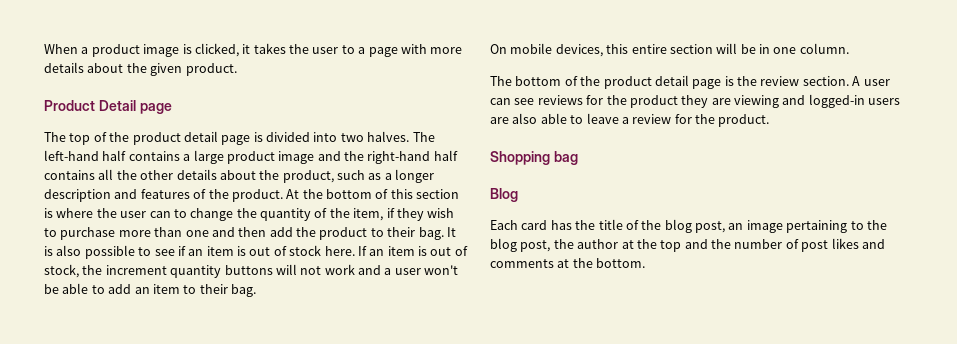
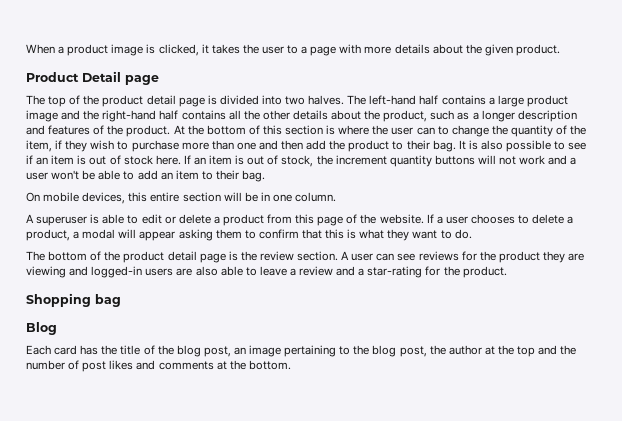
+ A superuser is able to edit or delete a product from this page of the website. If a user chooses to delete a product, a modal will appear asking them to confirm that this is what they want to do.
- A user can see reviews for the product they are viewing and logged-in users are also able to leave a review for the product.
+ A user can see reviews for the product they are viewing and logged-in users are also able to leave a review and a star-rating for the product.

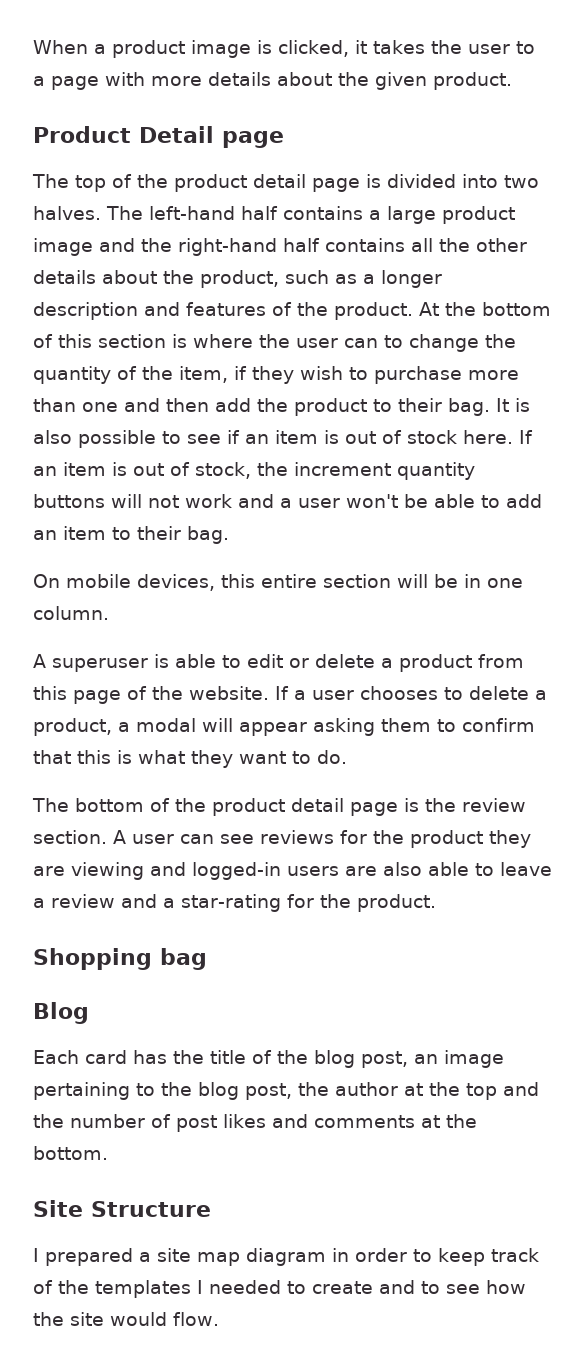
+ Site Structure
+ I prepared a site map diagram in order to keep track of the templates I needed to create and to see how the site would flow.

